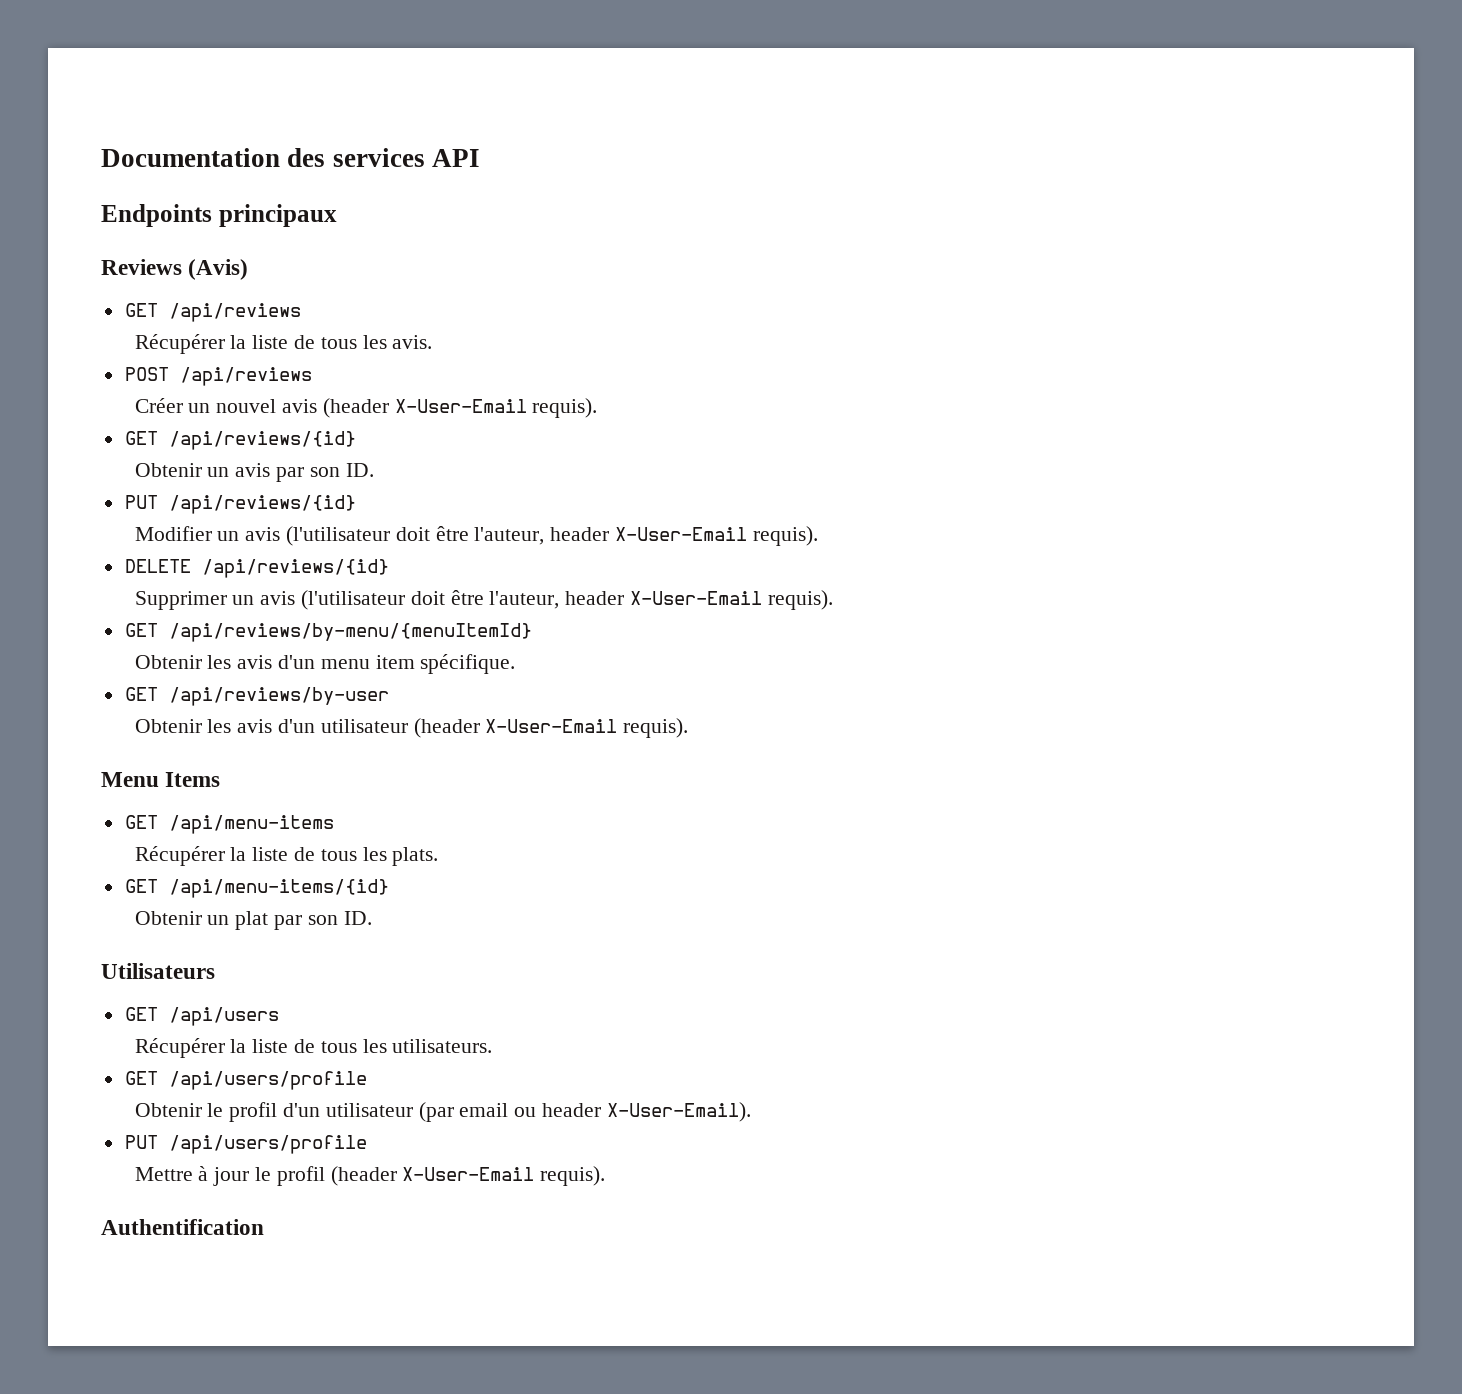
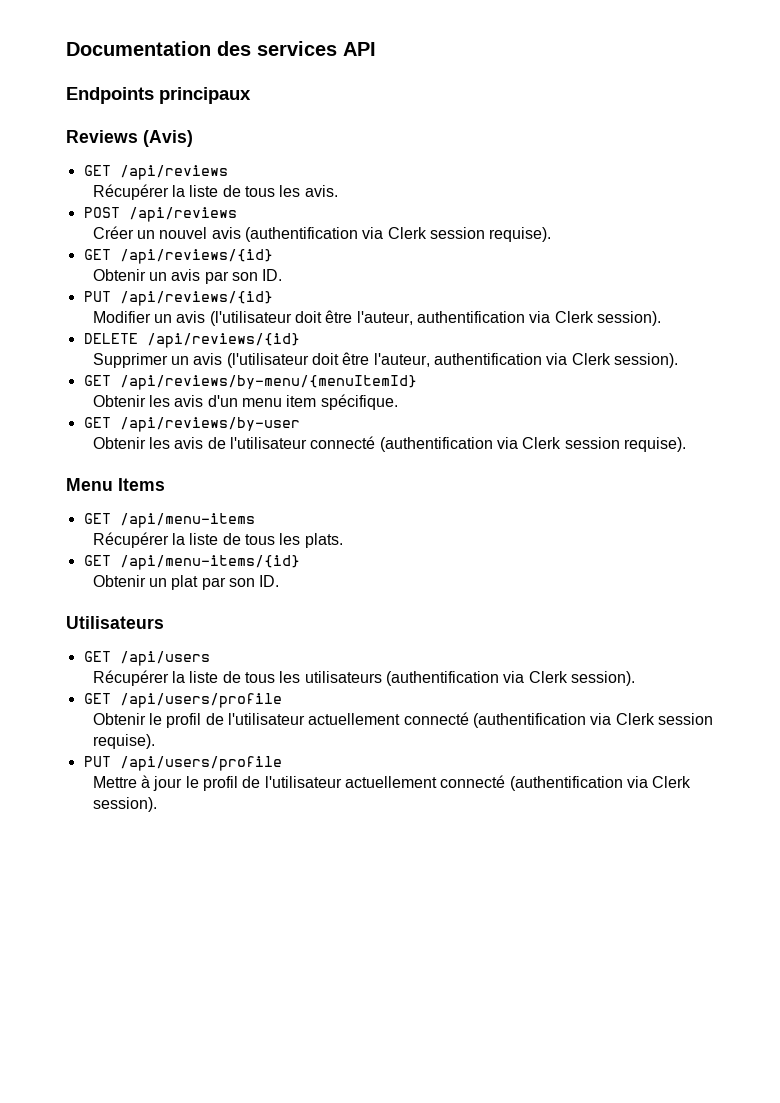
- Créer un nouvel avis (header X-User-Email requis).
+ Créer un nouvel avis (authentification via Clerk session requise).
- Modifier un avis (l'utilisateur doit être l'auteur, header X-User-Email requis).
+ Modifier un avis (l'utilisateur doit être l'auteur, authentification via Clerk session).
- Supprimer un avis (l'utilisateur doit être l'auteur, header X-User-Email requis).
+ Supprimer un avis (l'utilisateur doit être l'auteur, authentification via Clerk session).
- Obtenir les avis d'un utilisateur (header X-User-Email requis).
+ Obtenir les avis de l'utilisateur connecté (authentification via Clerk session requise).
- Récupérer la liste de tous les utilisateurs.
+ Récupérer la liste de tous les utilisateurs (authentification via Clerk session).
- Obtenir le profil d'un utilisateur (par email ou header X-User-Email).
+ Obtenir le profil de l'utilisateur actuellement connecté (authentification via Clerk session requise).
- Mettre à jour le profil (header X-User-Email requis).
- Authentification
+ Mettre à jour le profil de l'utilisateur actuellement connecté (authentification via Clerk session).

